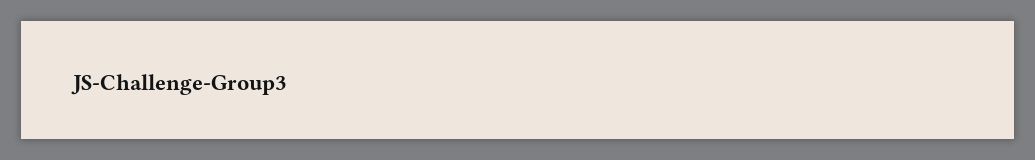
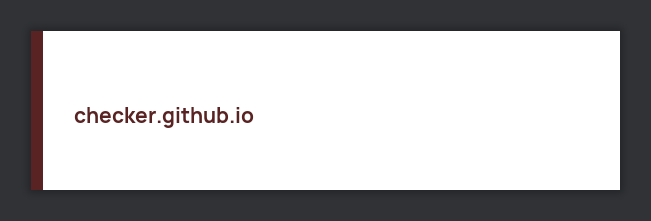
- JS-Challenge-Group3
+ checker.github.io

